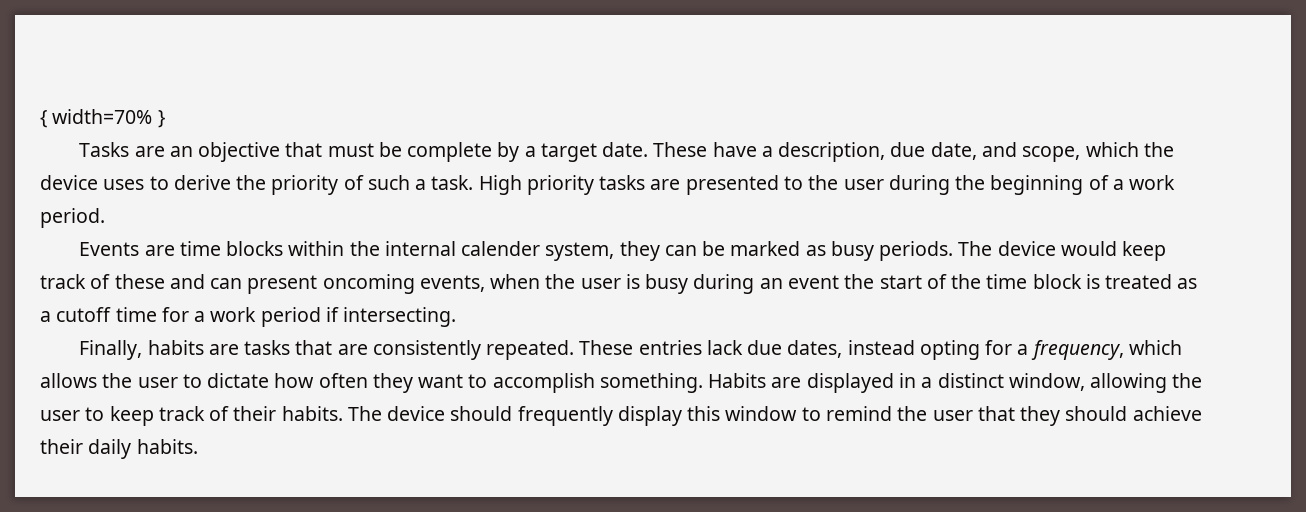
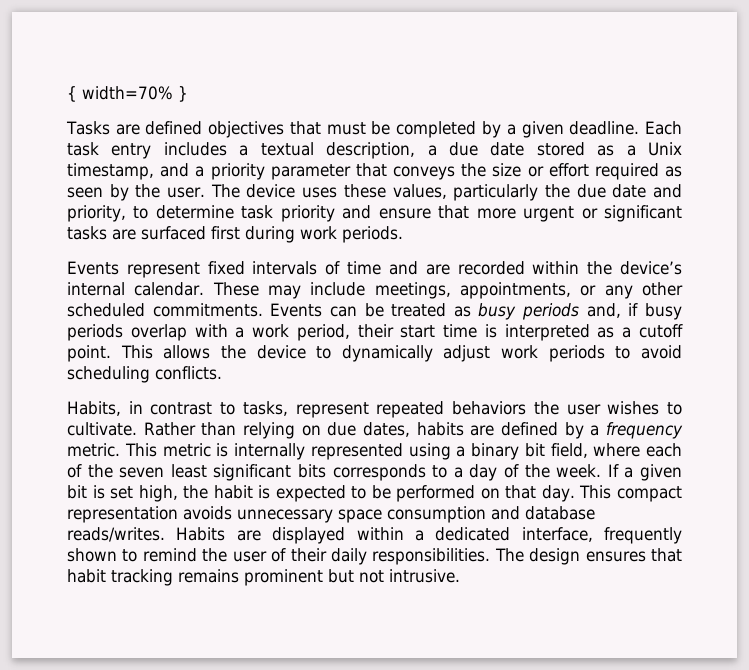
- Tasks are an objective that must be complete by a target date. These have a description, due date, and scope, which the device uses to derive the priority of such a task. High priority tasks are presented to the user during the beginning of a work period.
- Events are time blocks within the internal calender system, they can be marked as busy periods. The device would keep track of these and can present oncoming events, when the user is busy during an event the start of the time block is treated as a cutoff time for a work period if intersecting.
- Finally, habits are tasks that are consistently repeated. These entries lack due dates, instead opting for a frequency, which allows the user to dictate how often they want to accomplish something. Habits are displayed in a distinct window, allowing the user to keep track of their habits. The device should frequently display this window to remind the user that they should achieve their daily habits.
+ Tasks are defined objectives that must be completed by a given deadline. Each task entry includes a textual description, a due date stored as a Unix timestamp, and a priority parameter that conveys the size or effort required as seen by the user. The device uses these values, particularly the due date and priority, to determine task priority and ensure that more urgent or significant tasks are surfaced first during work periods.
+ Events represent fixed intervals of time and are recorded within the device’s internal calendar. These may include meetings, appointments, or any other scheduled commitments. Events can be treated as busy periods and, if busy periods overlap with a work period, their start time is interpreted as a cutoff point. This allows the device to dynamically adjust work periods to avoid scheduling conflicts.
+ Habits, in contrast to tasks, represent repeated behaviors the user wishes to cultivate. Rather than relying on due dates, habits are defined by a frequency metric. This metric is internally represented using a binary bit field, where each of the seven least significant bits corresponds to a day of the week. If a given bit is set high, the habit is expected to be performed on that day. This compact representation avoids unnecessary space consumption and database reads/writes. Habits are displayed within a dedicated interface, frequently shown to remind the user of their daily responsibilities. The design ensures that habit tracking remains prominent but not intrusive.

